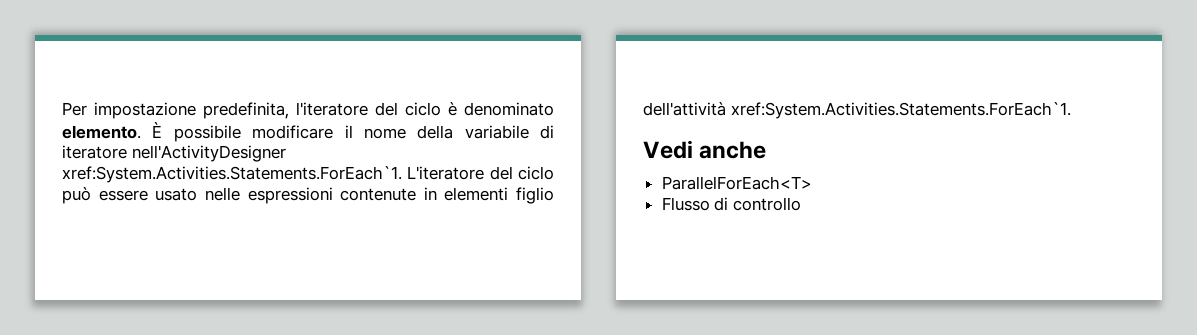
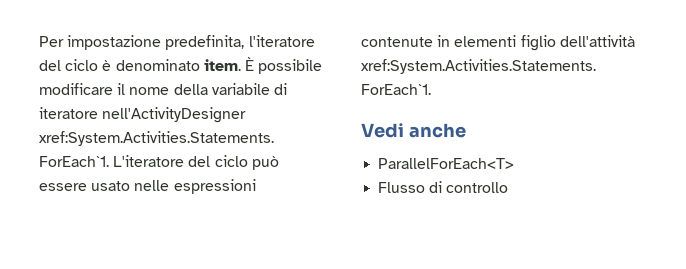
- Per impostazione predefinita, l'iteratore del ciclo è denominato elemento.
+ Per impostazione predefinita, l'iteratore del ciclo è denominato item.

